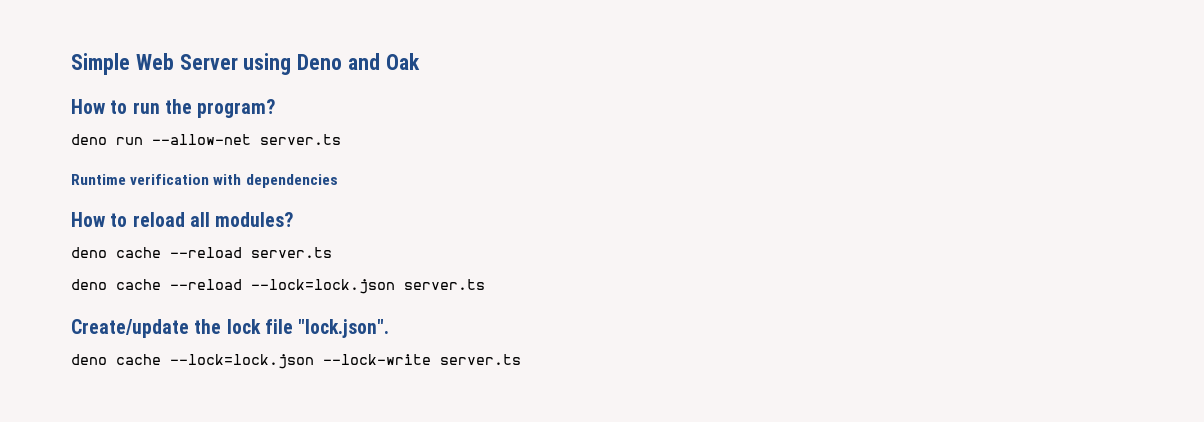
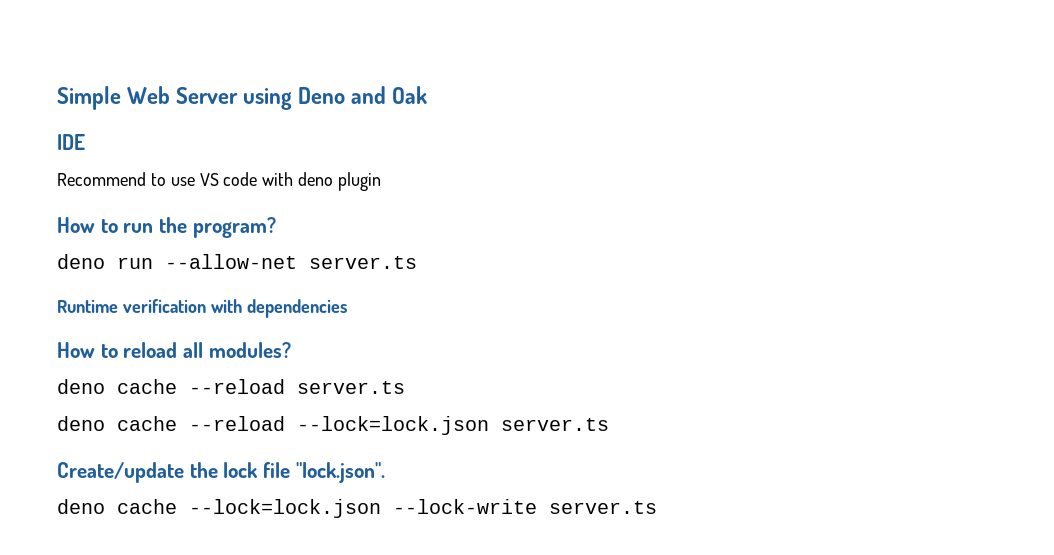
+ IDE
+ Recommend to use VS code with deno plugin

